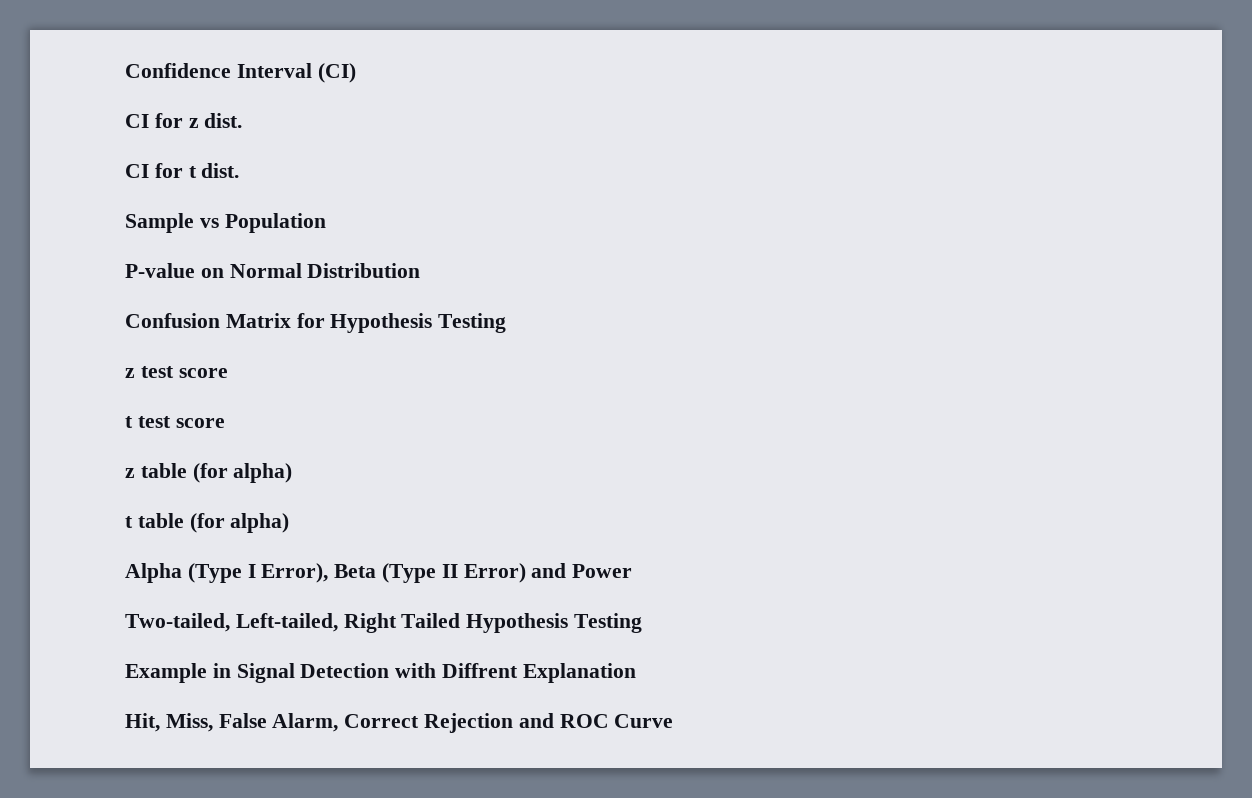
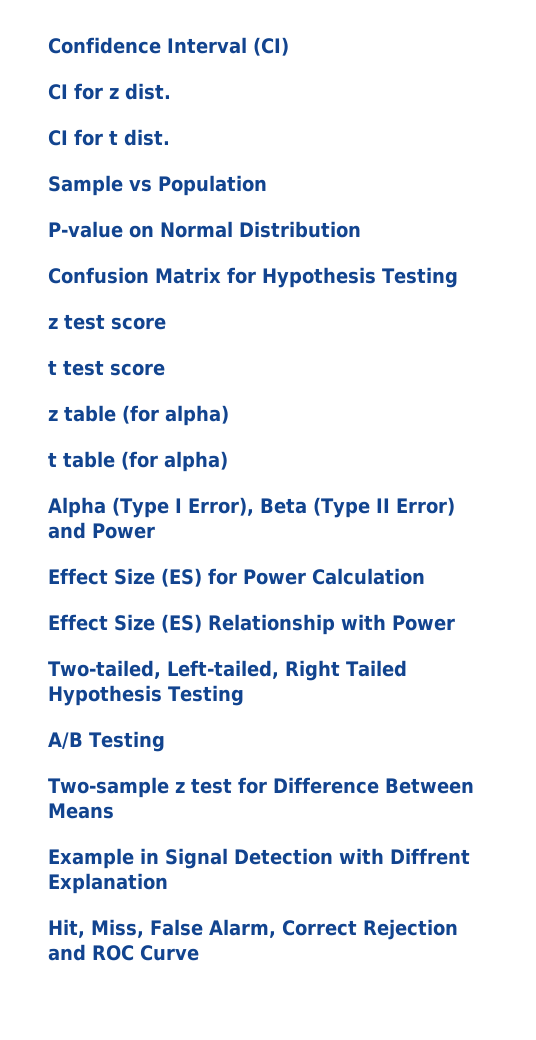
+ Effect Size (ES) for Power Calculation
+ Effect Size (ES) Relationship with Power
+ A/B Testing
+ Two-sample z test for Difference Between Means

